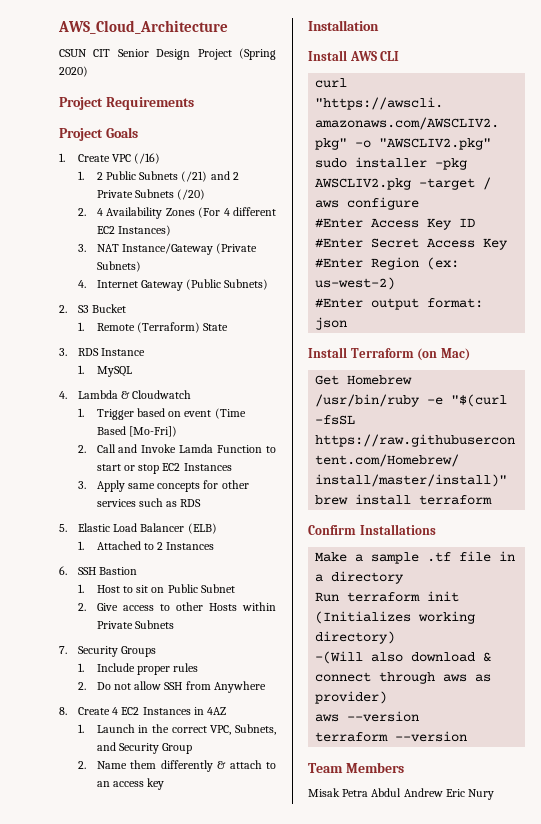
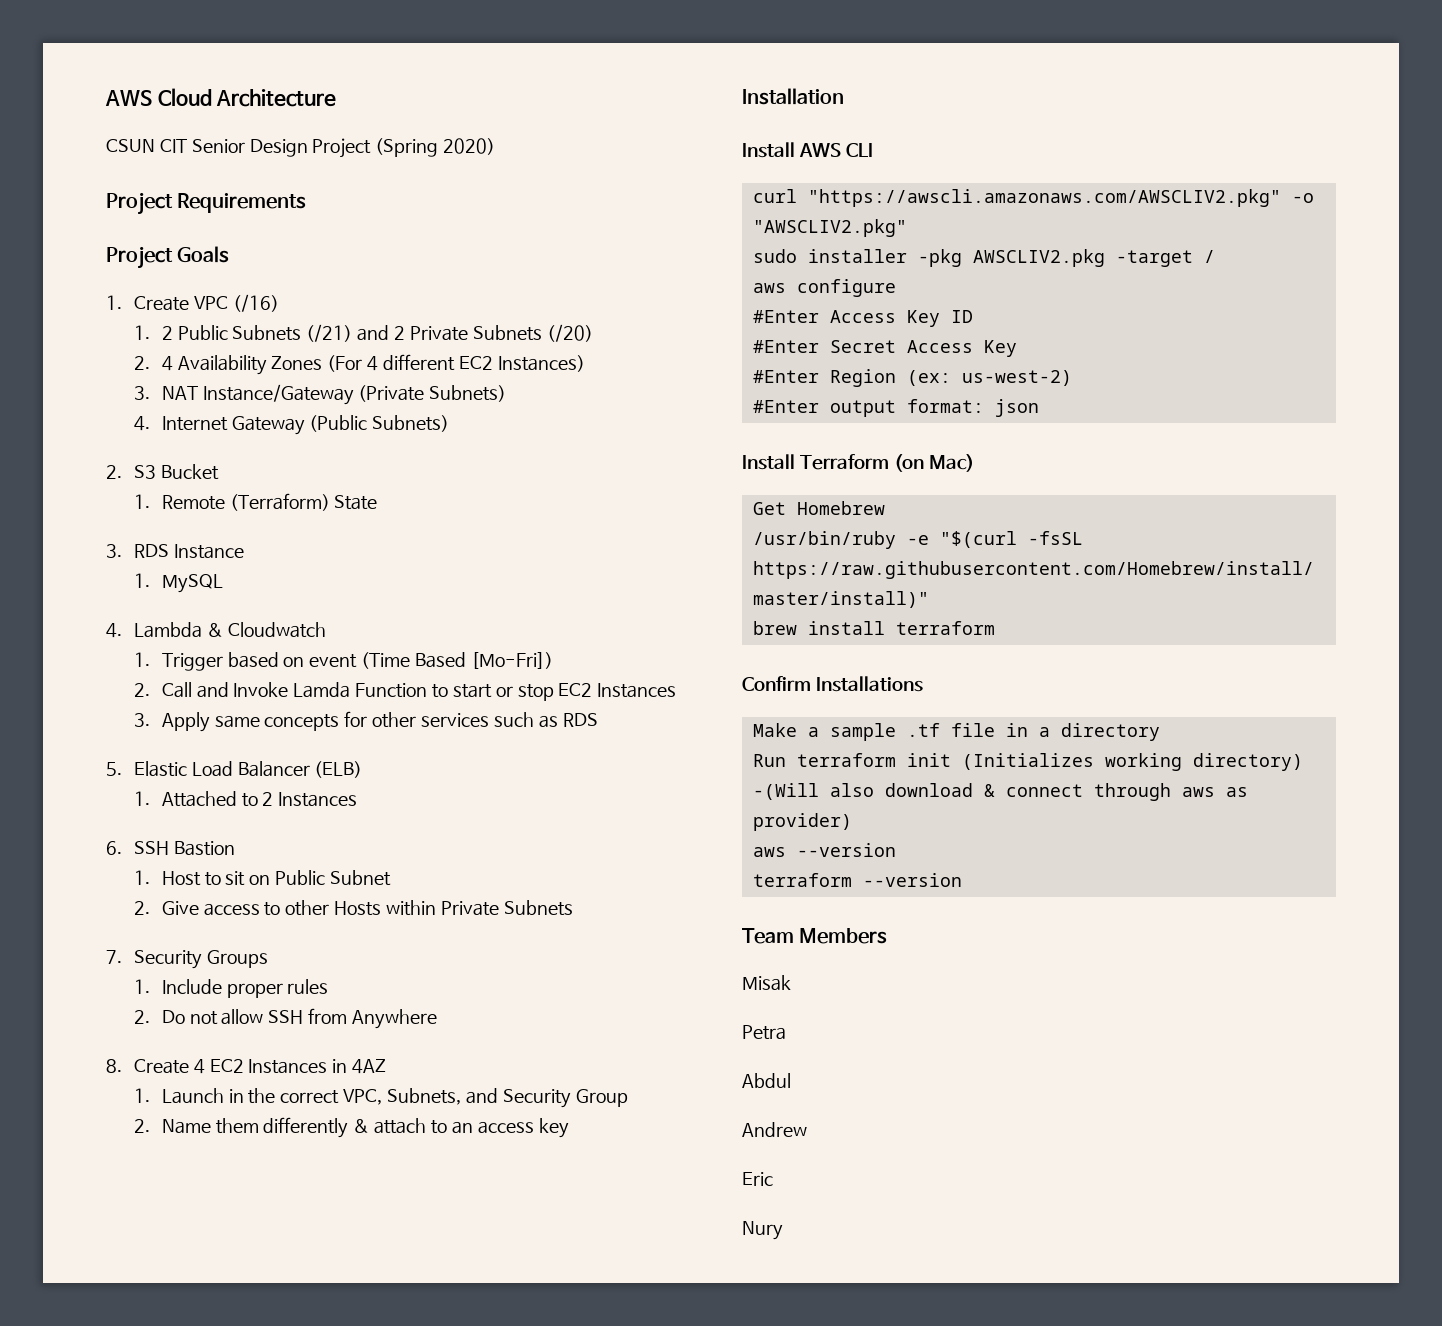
- AWS_Cloud_Architecture
+ AWS Cloud Architecture
- Misak Petra Abdul Andrew Eric Nury
+ Misak
+ Petra
+ Abdul
+ Andrew
+ Eric
+ Nury

